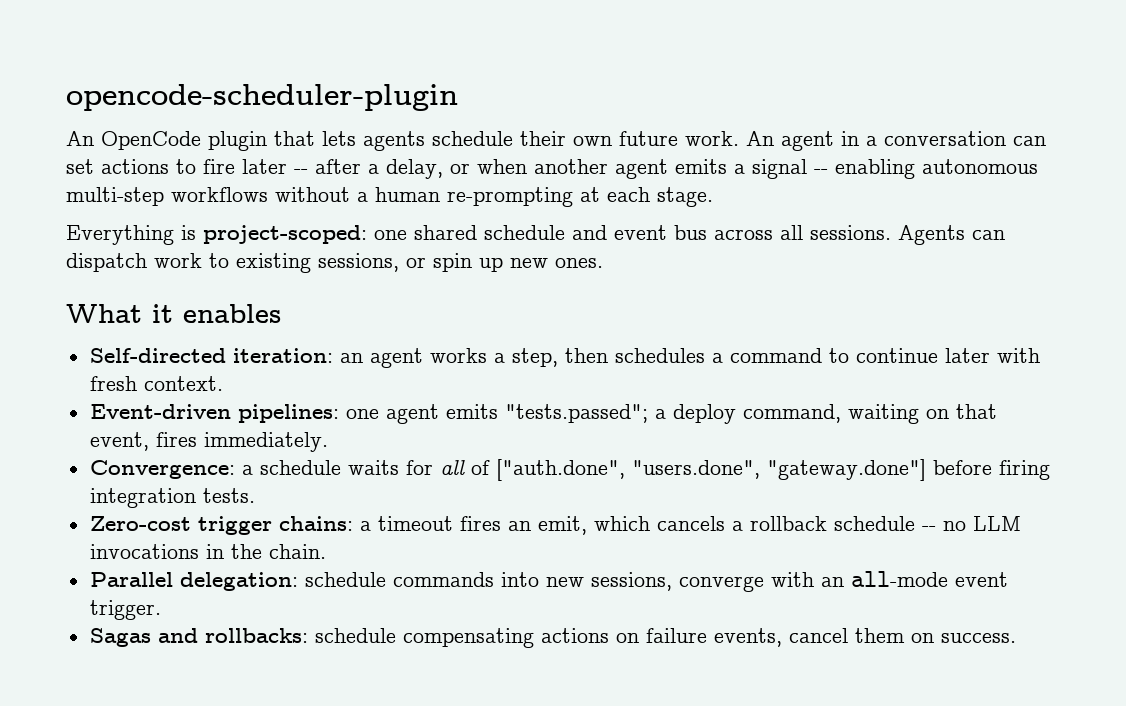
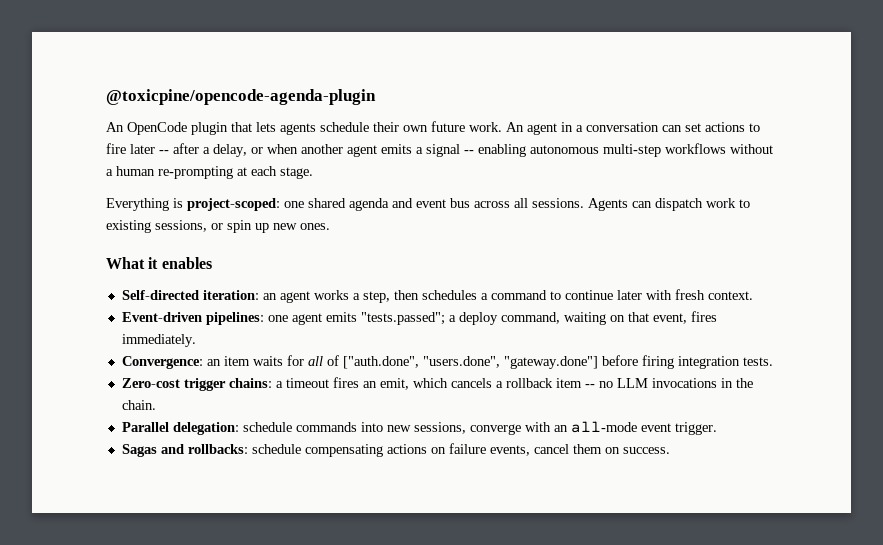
- opencode-scheduler-plugin
+ @toxicpine/opencode-agenda-plugin
- Everything is project-scoped: one shared schedule and event bus across all sessions.
+ Everything is project-scoped: one shared agenda and event bus across all sessions.
- Convergence: a schedule waits for all of ["auth.done", "users.done", "gateway.done"] before firing integration tests.
+ Convergence: an item waits for all of ["auth.done", "users.done", "gateway.done"] before firing integration tests.
- Zero-cost trigger chains: a timeout fires an emit, which cancels a rollback schedule -- no LLM invocations in the chain.
+ Zero-cost trigger chains: a timeout fires an emit, which cancels a rollback item -- no LLM invocations in the chain.

